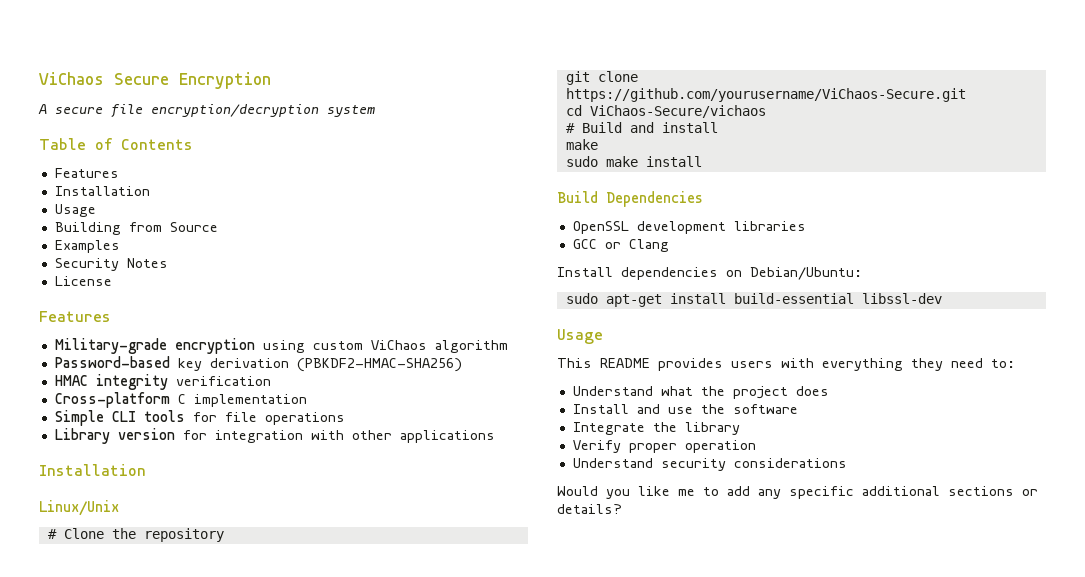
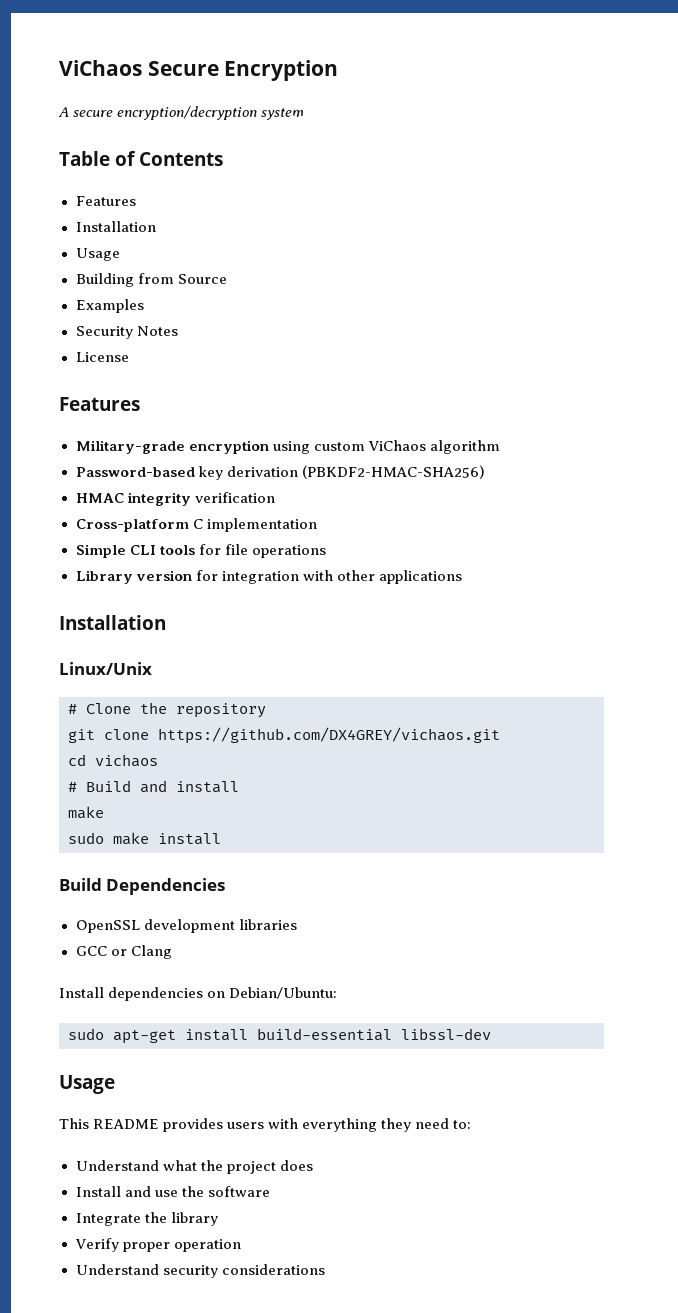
- A secure file encryption/decryption system
+ A secure encryption/decryption system
- git clone https://github.com/yourusername/ViChaos-Secure.git
+ git clone https://github.com/DX4GREY/vichaos.git
- cd ViChaos-Secure/vichaos
+ cd vichaos
- Would you like me to add any specific additional sections or details?

